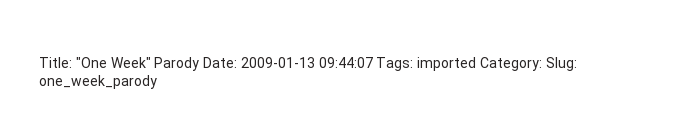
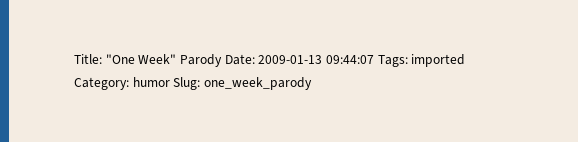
- Title: "One Week" Parody Date: 2009-01-13 09:44:07 Tags: imported Category: Slug: one_week_parody
+ Title: "One Week" Parody Date: 2009-01-13 09:44:07 Tags: imported Category: humor Slug: one_week_parody

